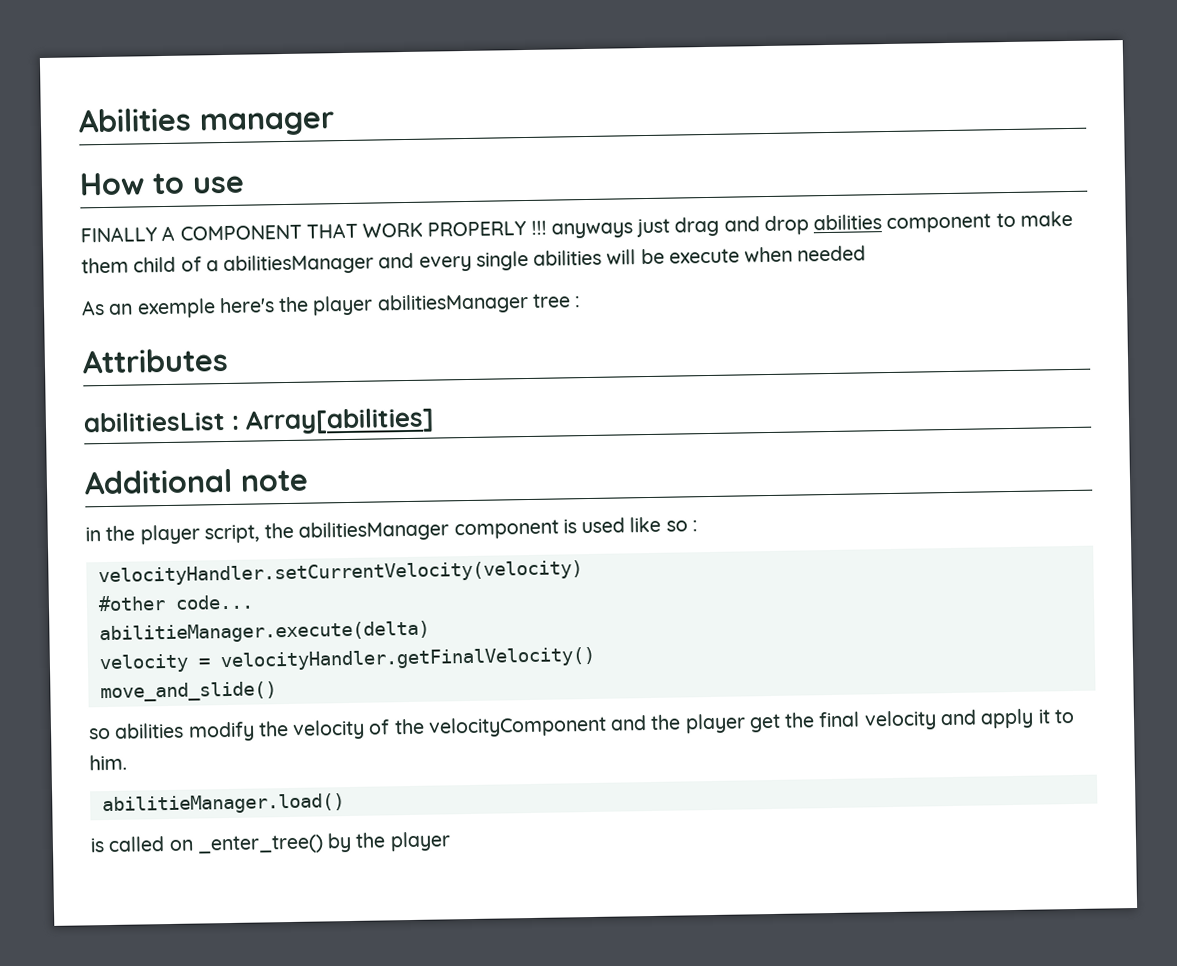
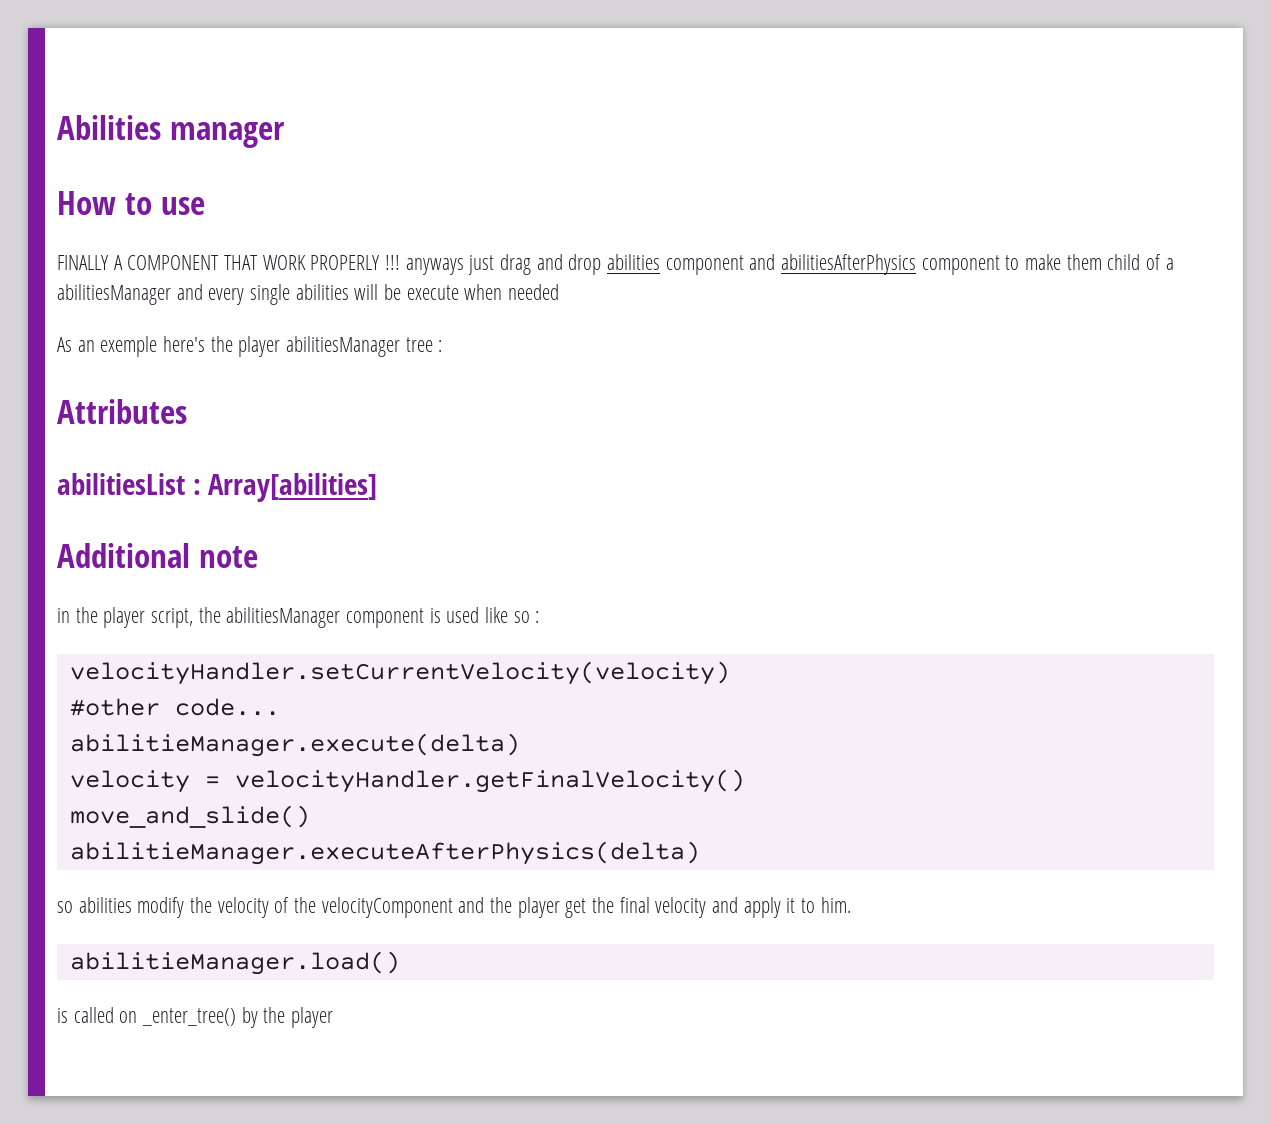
- FINALLY A COMPONENT THAT WORK PROPERLY !!! anyways just drag and drop abilities component to make them child of a abilitiesManager and every single abilities will be execute when needed
+ FINALLY A COMPONENT THAT WORK PROPERLY !!! anyways just drag and drop abilities component and abilitiesAfterPhysics component to make them child of a abilitiesManager and every single abilities will be execute when needed
+ abilitieManager.executeAfterPhysics(delta)

